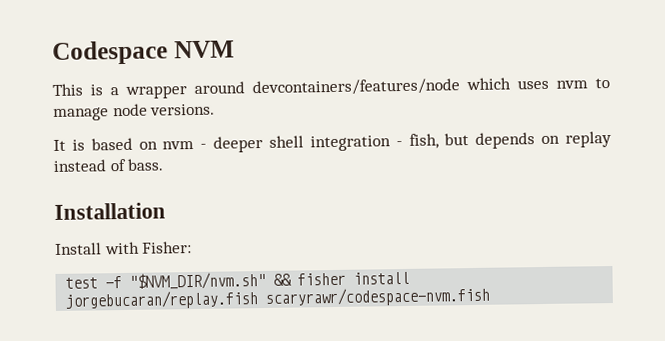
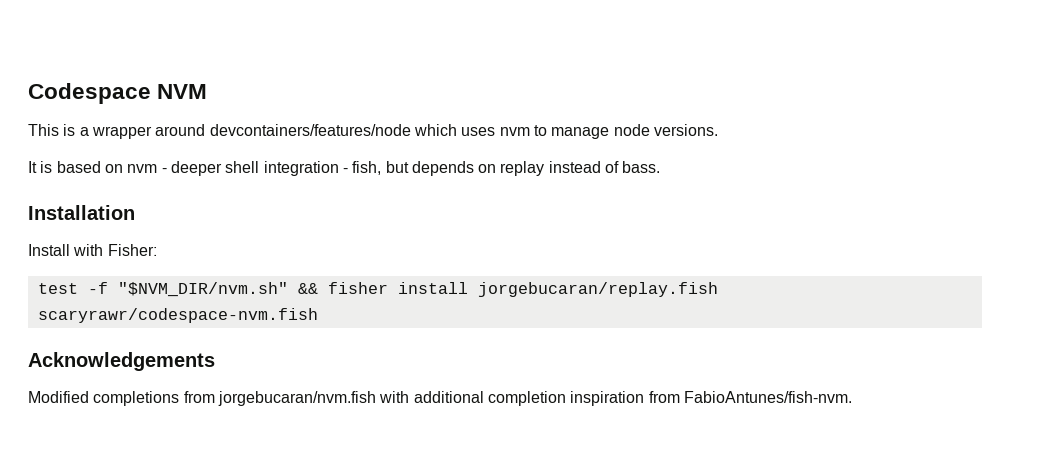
+ Acknowledgements
+ Modified completions from jorgebucaran/nvm.fish with additional completion inspiration from FabioAntunes/fish-nvm.

